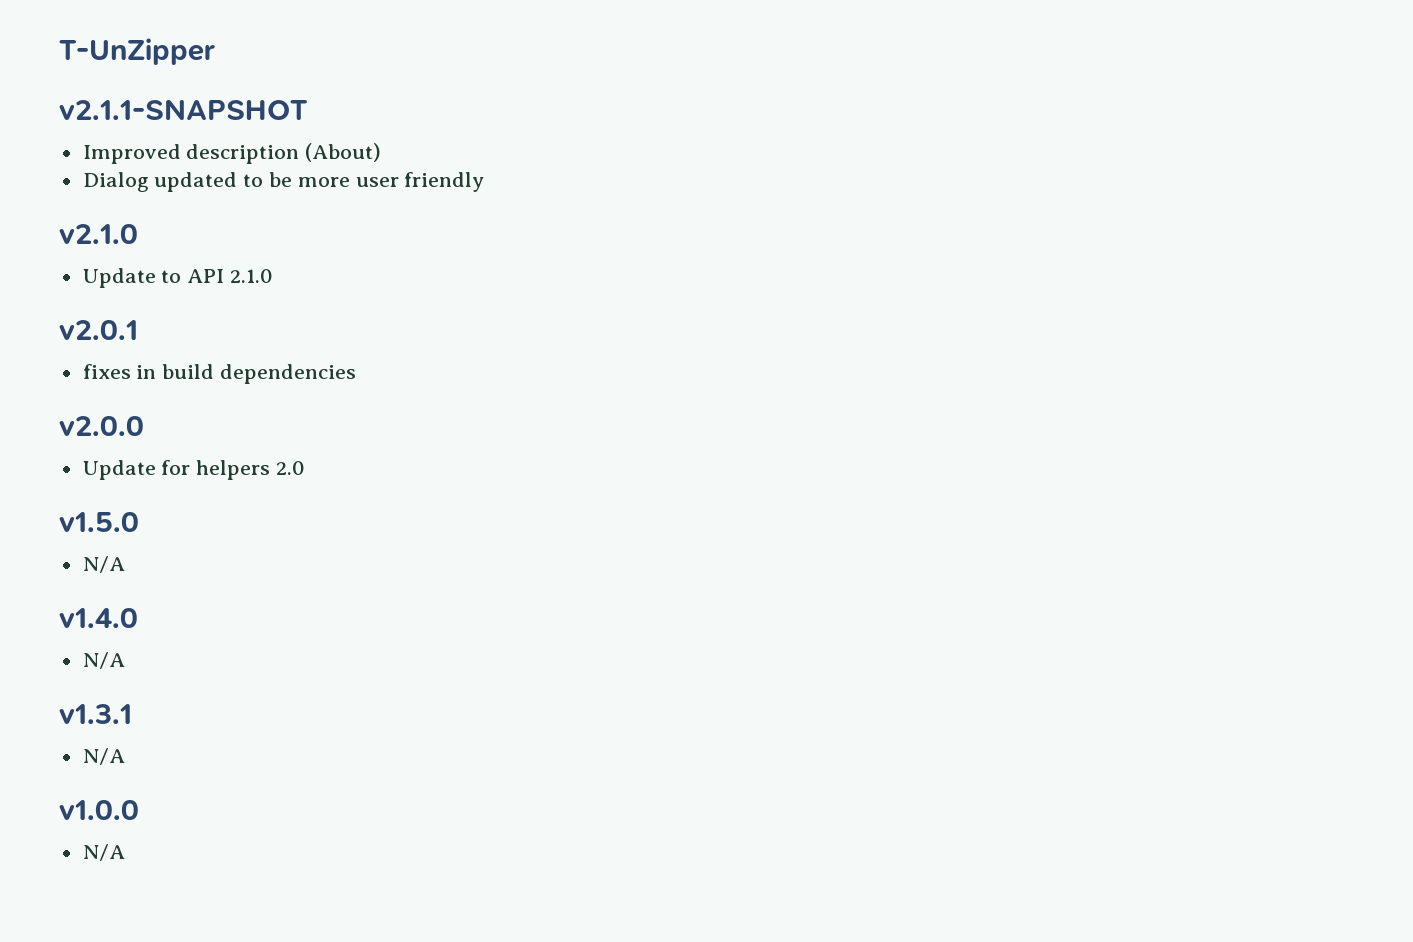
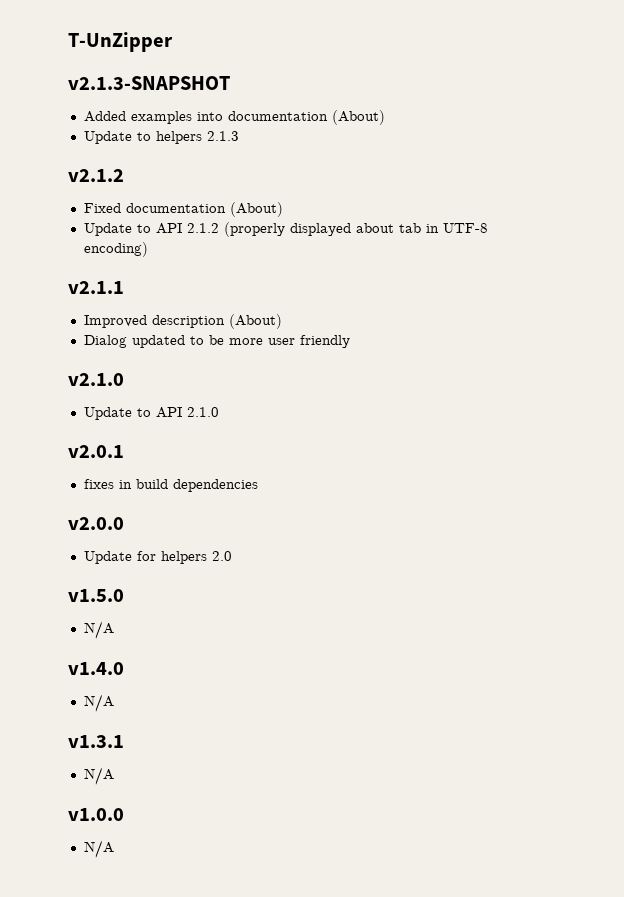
- v2.1.1-SNAPSHOT
+ v2.1.3-SNAPSHOT
+ Added examples into documentation (About)
+ Update to helpers 2.1.3
+ v2.1.2
+ Fixed documentation (About)
+ Update to API 2.1.2 (properly displayed about tab in UTF-8 encoding)
+ v2.1.1

